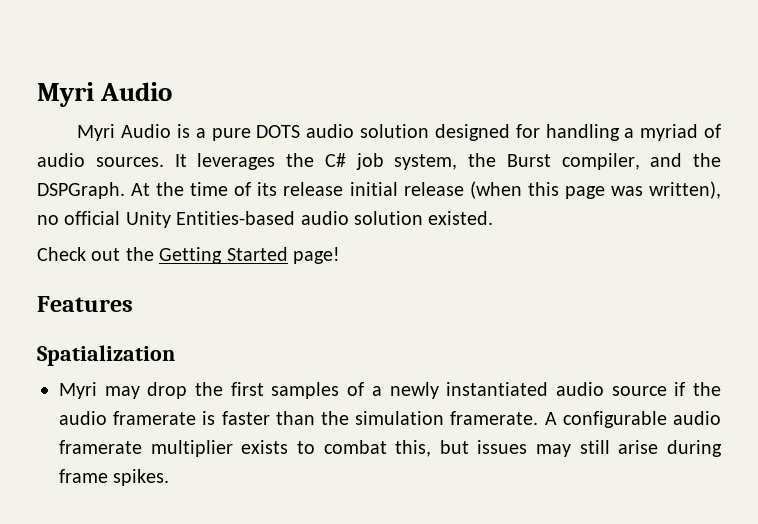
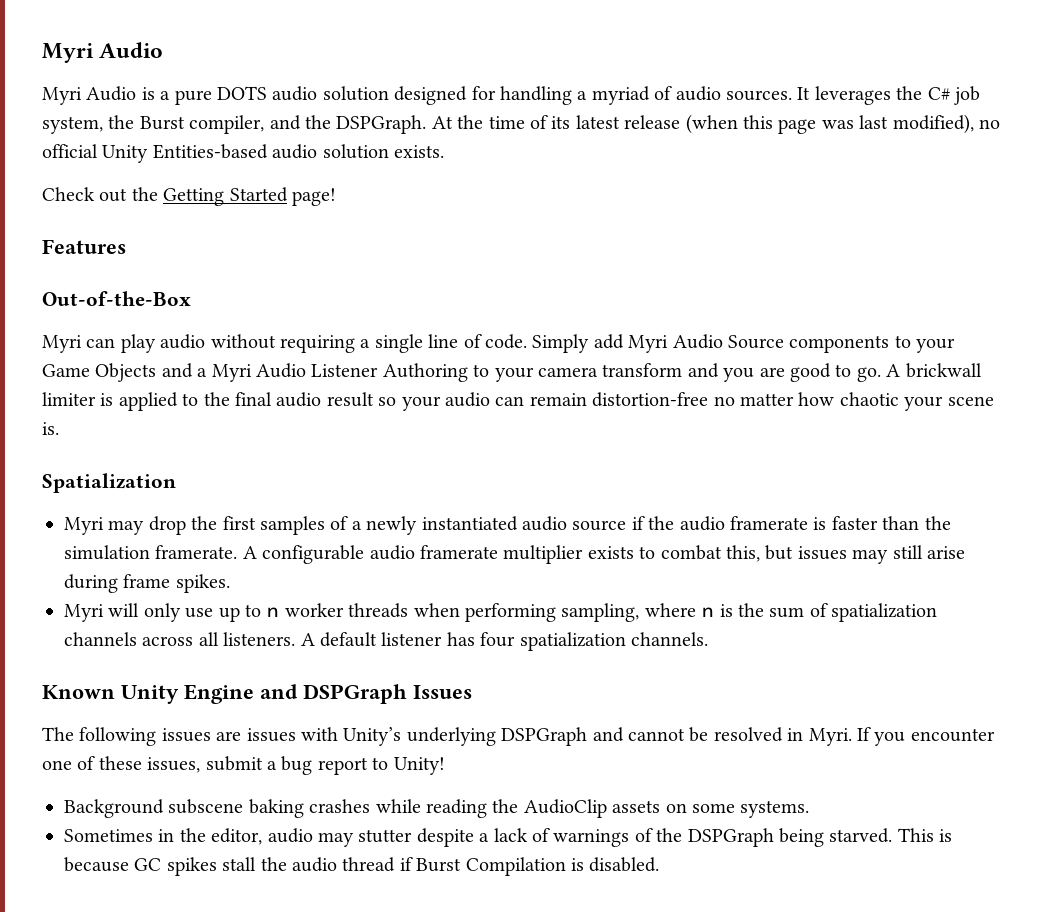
- At the time of its release initial release (when this page was written), no official Unity Entities-based audio solution existed.
+ At the time of its latest release (when this page was last modified), no official Unity Entities-based audio solution exists.
+ Out-of-the-Box
+ Myri can play audio without requiring a single line of code. Simply add Myri Audio Source components to your Game Objects and a Myri Audio Listener Authoring to your camera transform and you are good to go. A brickwall limiter is applied to the final audio result so your audio can remain distortion-free no matter how chaotic your scene is.
+ Myri will only use up to n worker threads when performing sampling, where n is the sum of spatialization channels across all listeners. A default listener has four spatialization channels.
+ Known Unity Engine and DSPGraph Issues
+ The following issues are issues with Unity’s underlying DSPGraph and cannot be resolved in Myri. If you encounter one of these issues, submit a bug report to Unity!
+ Background subscene baking crashes while reading the AudioClip assets on some systems.
+ Sometimes in the editor, audio may stutter despite a lack of warnings of the DSPGraph being starved. This is because GC spikes stall the audio thread if Burst Compilation is disabled.

